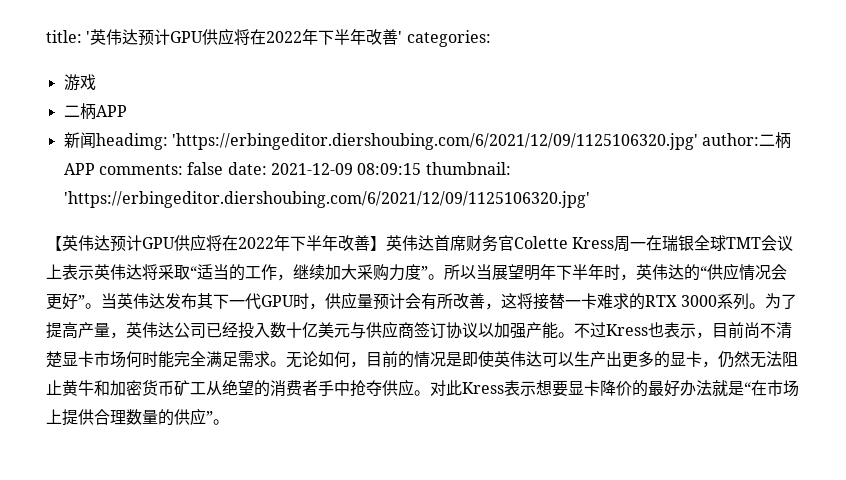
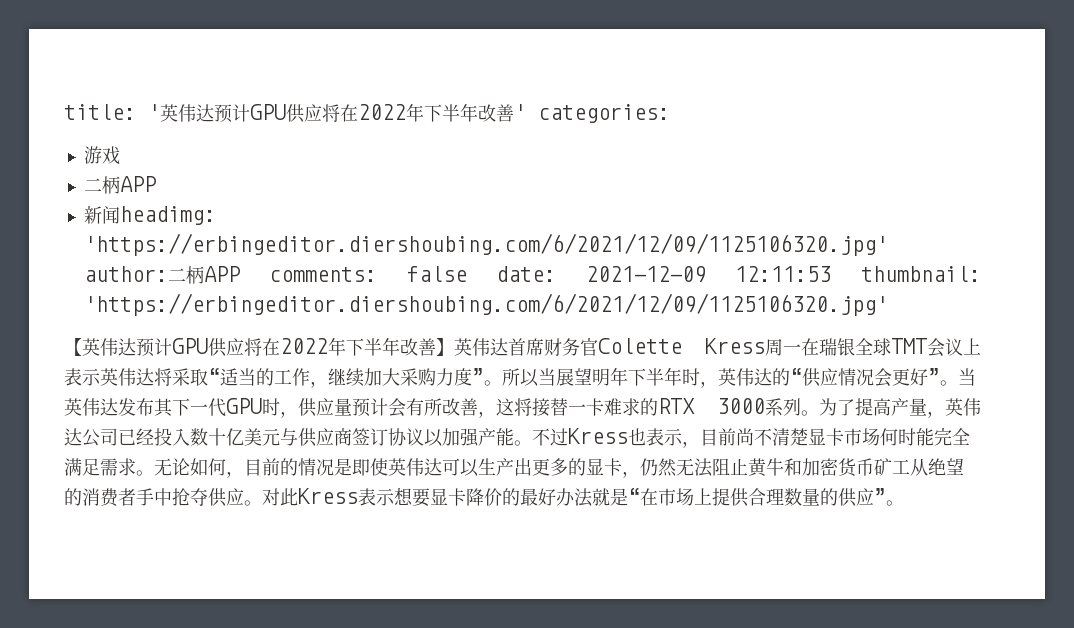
- 新闻headimg: 'https://erbingeditor.diershoubing.com/6/2021/12/09/1125106320.jpg' author:二柄APP comments: false date: 2021-12-09 08:09:15 thumbnail: 'https://erbingeditor.diershoubing.com/6/2021/12/09/1125106320.jpg'
+ 新闻headimg: 'https://erbingeditor.diershoubing.com/6/2021/12/09/1125106320.jpg' author:二柄APP comments: false date: 2021-12-09 12:11:53 thumbnail: 'https://erbingeditor.diershoubing.com/6/2021/12/09/1125106320.jpg'

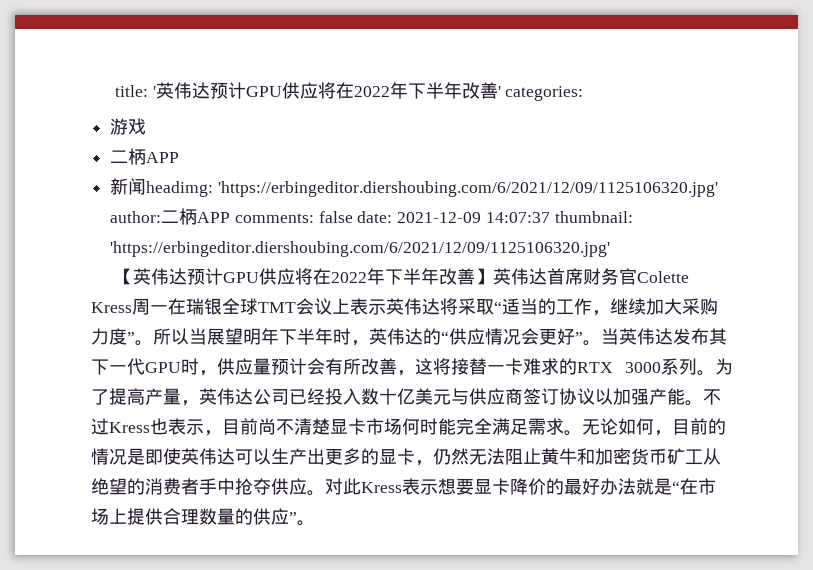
- 新闻headimg: 'https://erbingeditor.diershoubing.com/6/2021/12/09/1125106320.jpg' author:二柄APP comments: false date: 2021-12-09 12:11:53 thumbnail: 'https://erbingeditor.diershoubing.com/6/2021/12/09/1125106320.jpg'
+ 新闻headimg: 'https://erbingeditor.diershoubing.com/6/2021/12/09/1125106320.jpg' author:二柄APP comments: false date: 2021-12-09 14:07:37 thumbnail: 'https://erbingeditor.diershoubing.com/6/2021/12/09/1125106320.jpg'

